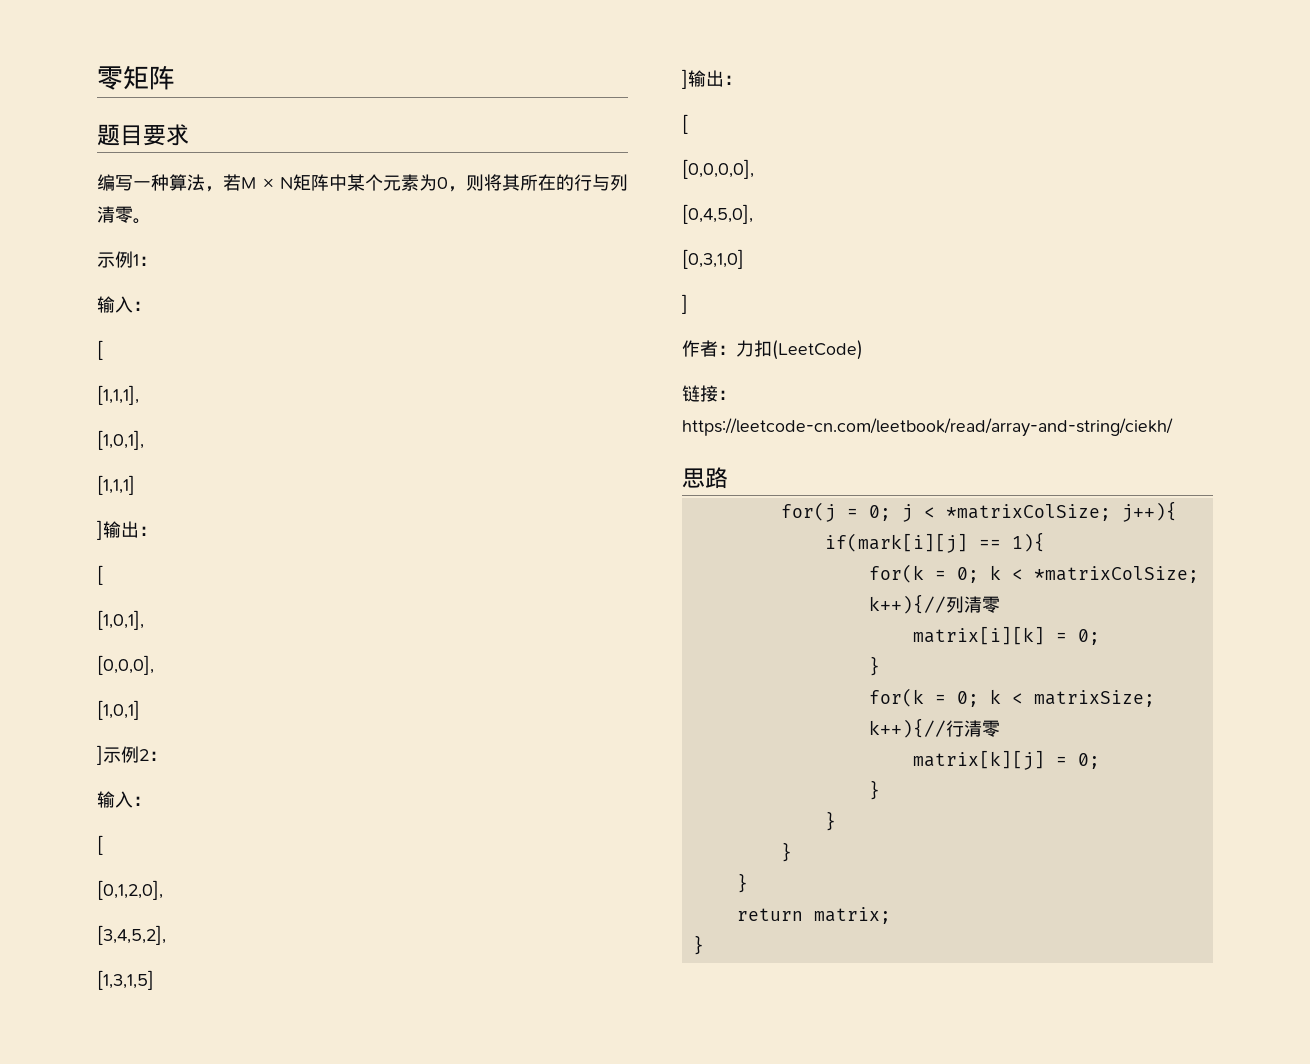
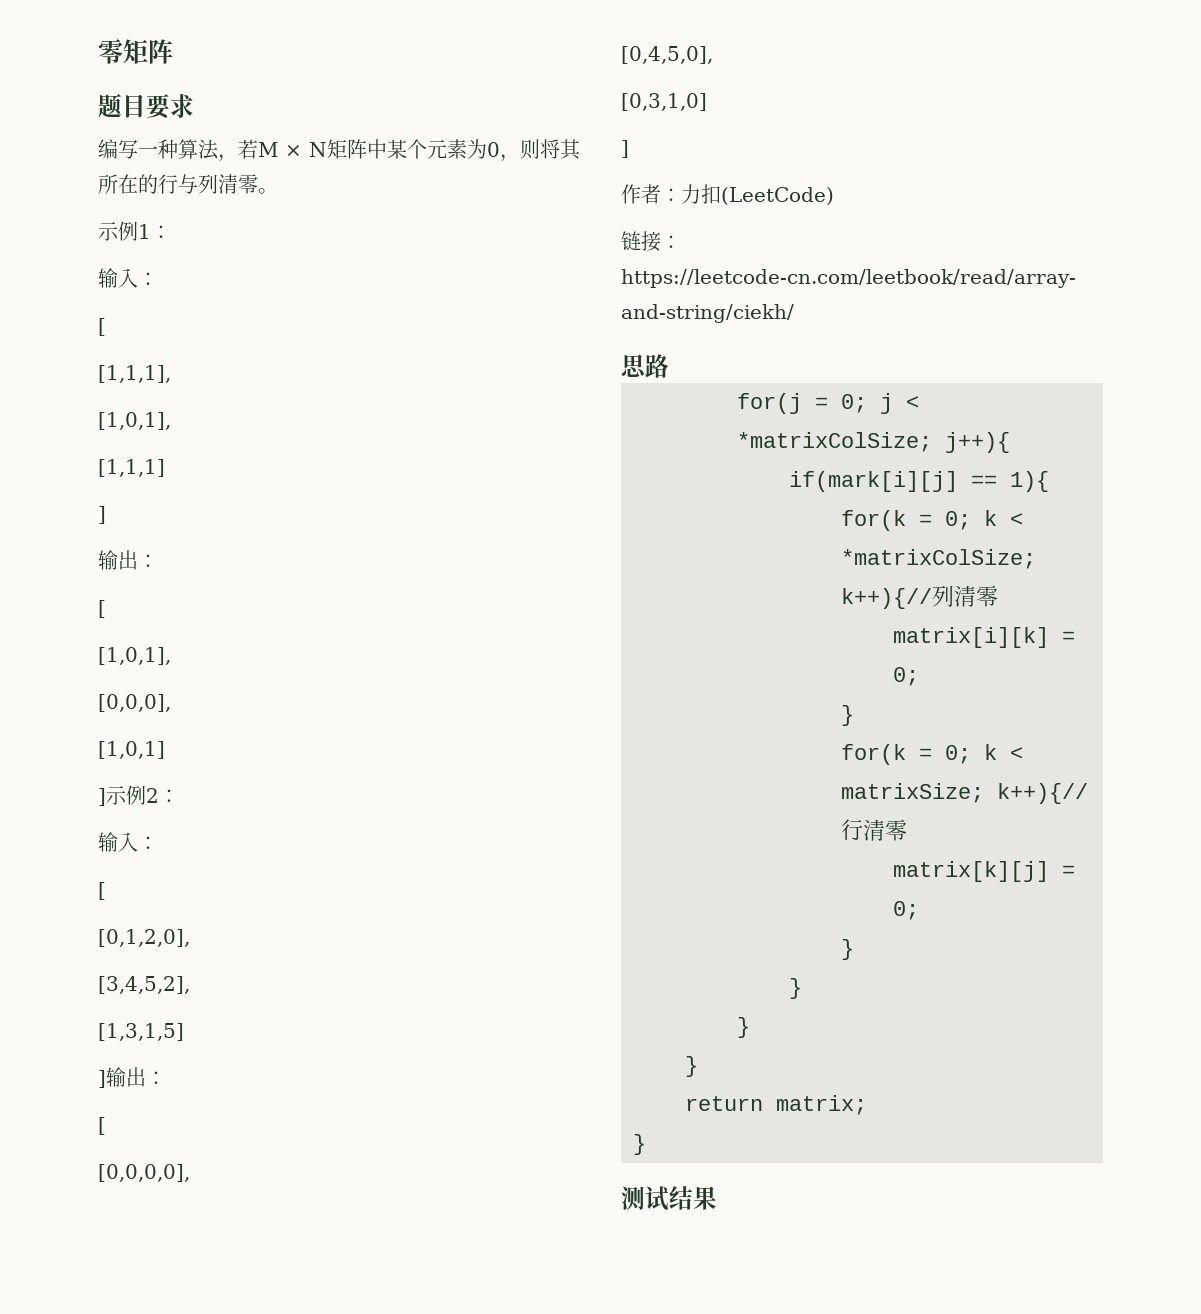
  [1,1,1]
- ]输出：
+ ]
+ 输出：
+ 测试结果

